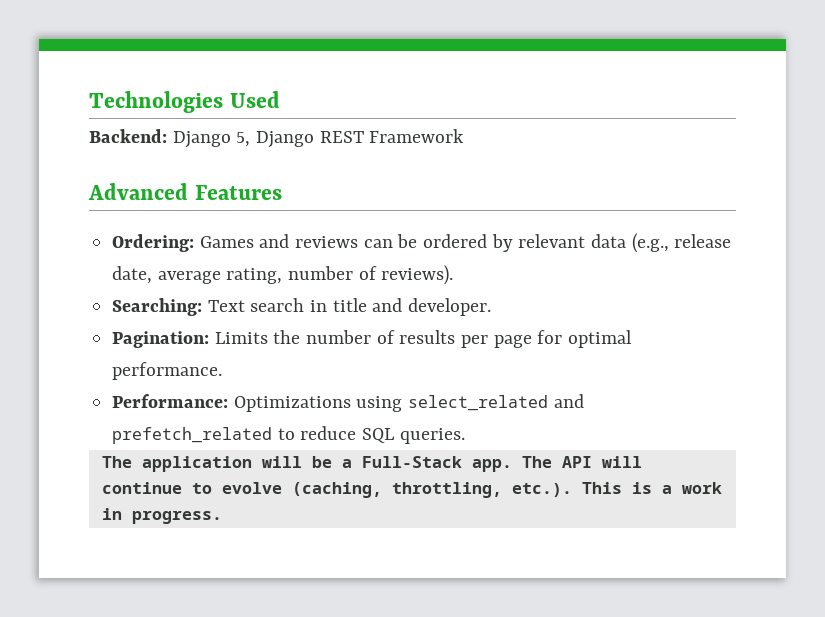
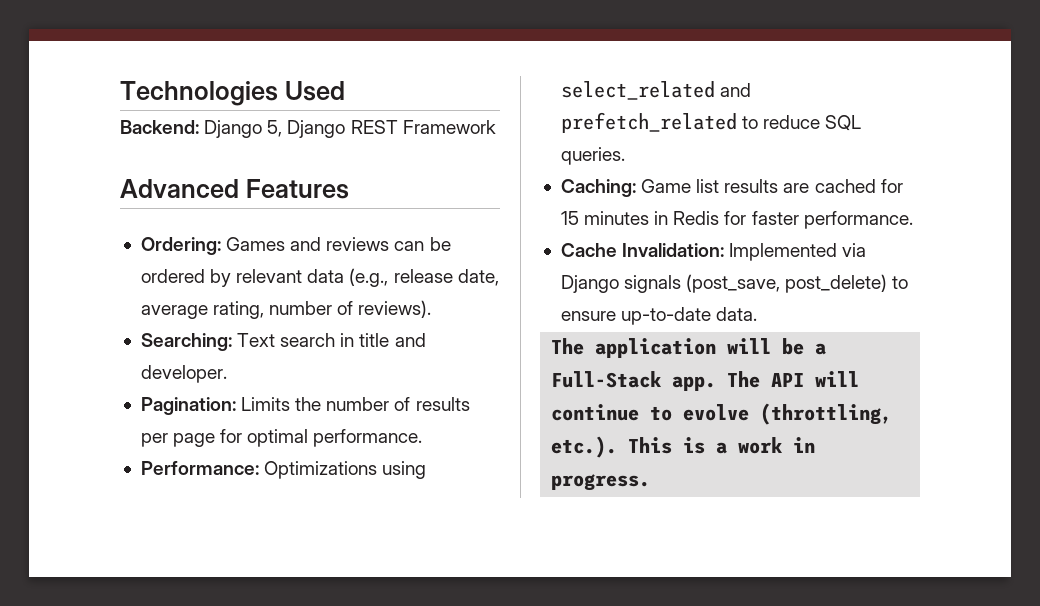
+ Caching: Game list results are cached for 15 minutes in Redis for faster performance.
+ Cache Invalidation: Implemented via Django signals (post_save, post_delete) to ensure up-to-date data.
- The API will continue to evolve (caching, throttling, etc.). This is a work in progress.
+ The API will continue to evolve (throttling, etc.). This is a work in progress.

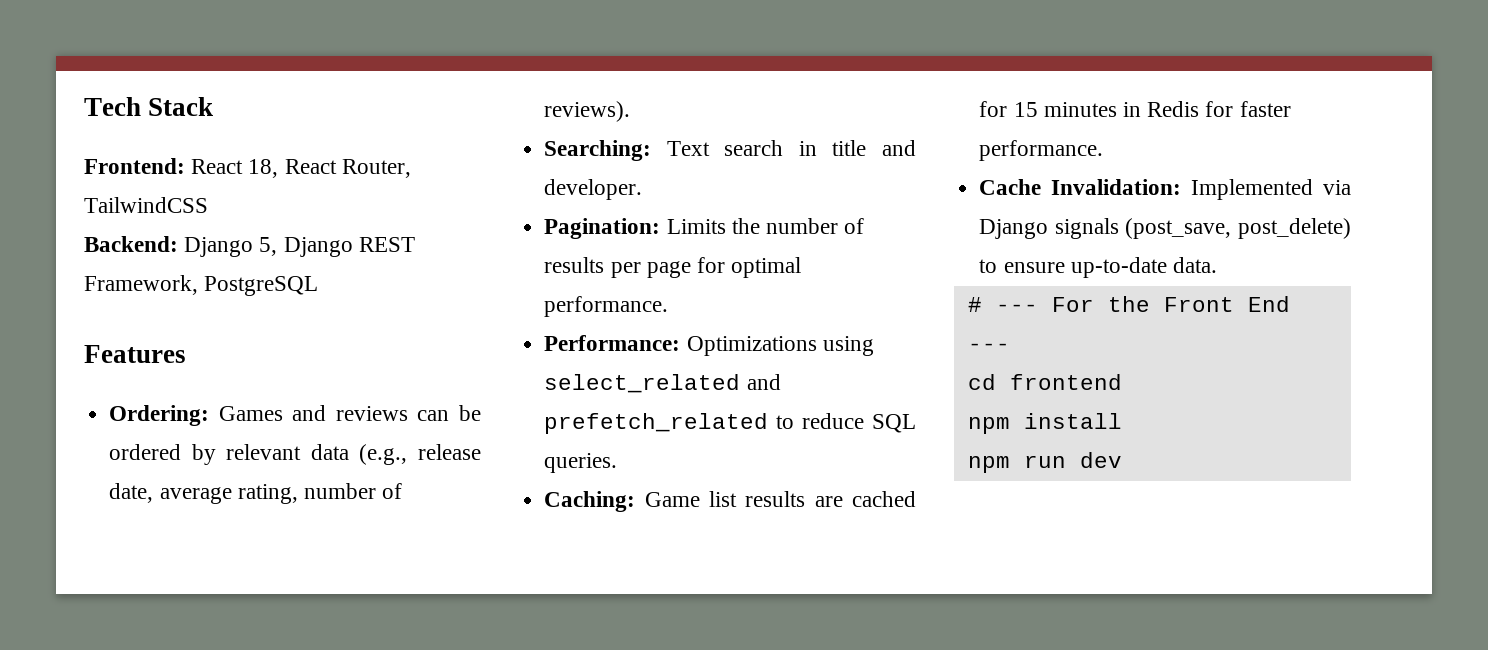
- Technologies Used
+ Tech Stack
+ Frontend: React 18, React Router, TailwindCSS
- Backend: Django 5, Django REST Framework
- Advanced Features
+ Backend: Django 5, Django REST Framework, PostgreSQL
+ Features
- The application will be a Full-Stack app. The API will continue to evolve (throttling, etc.). This is a work in progress.
+ # --- For the Front End ---
+ cd frontend
+ npm install
+ npm run dev

